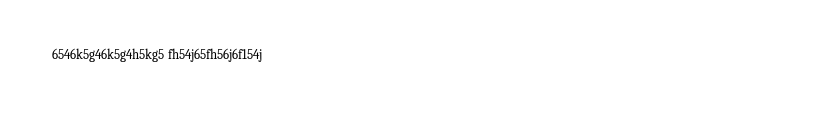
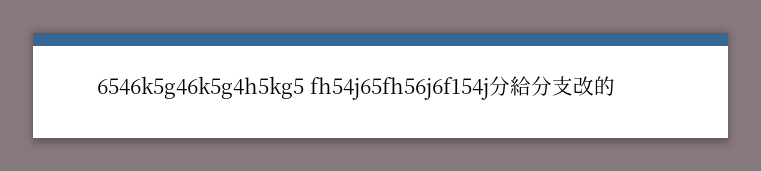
- 6546k5g46k5g4h5kg5 fh54j65fh56j6f154j
+ 6546k5g46k5g4h5kg5 fh54j65fh56j6f154j分給分支改的

